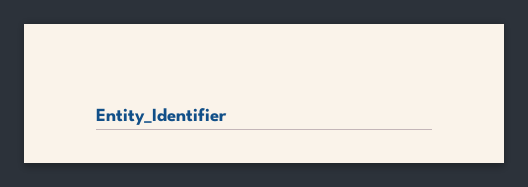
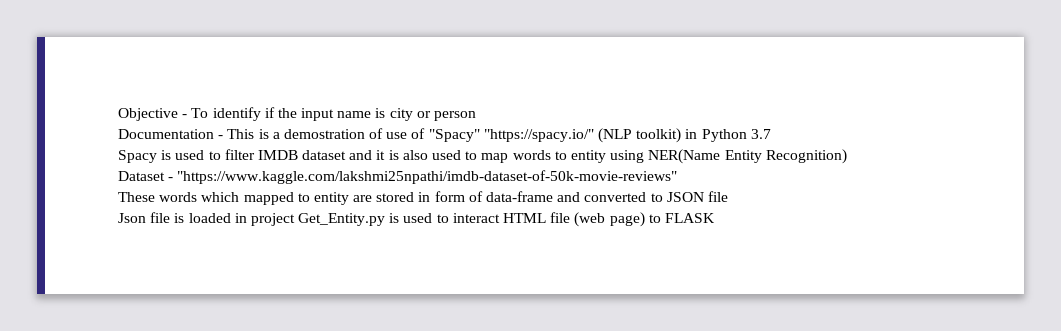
- Entity_Identifier
+ Objective - To identify if the input name is city or person
+ Documentation - This is a demostration of use of "Spacy" "https://spacy.io/" (NLP toolkit) in Python 3.7
+ Spacy is used to filter IMDB dataset and it is also used to map words to entity using NER(Name Entity Recognition)
+ Dataset - "https://www.kaggle.com/lakshmi25npathi/imdb-dataset-of-50k-movie-reviews"
+ These words which mapped to entity are stored in form of data-frame and converted to JSON file
+ Json file is loaded in project Get_Entity.py is used to interact HTML file (web page) to FLASK

